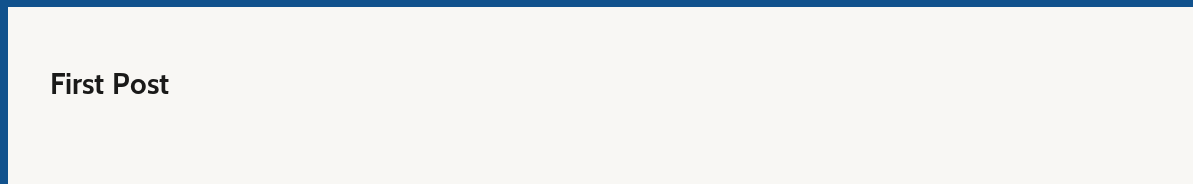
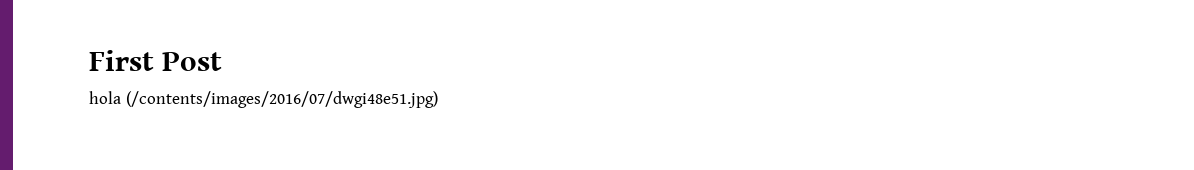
+ hola (/contents/images/2016/07/dwgi48e51.jpg)

